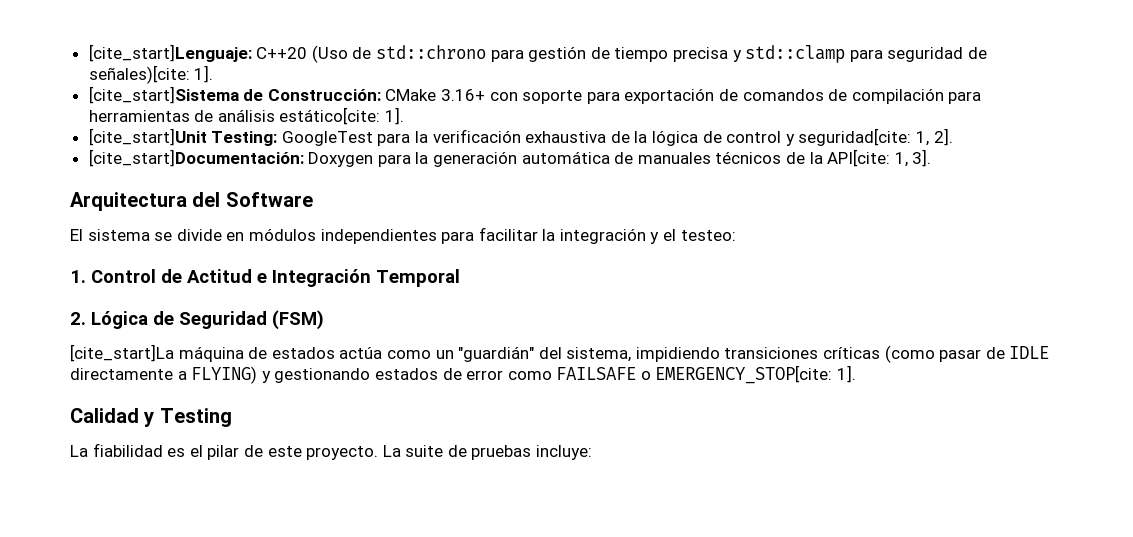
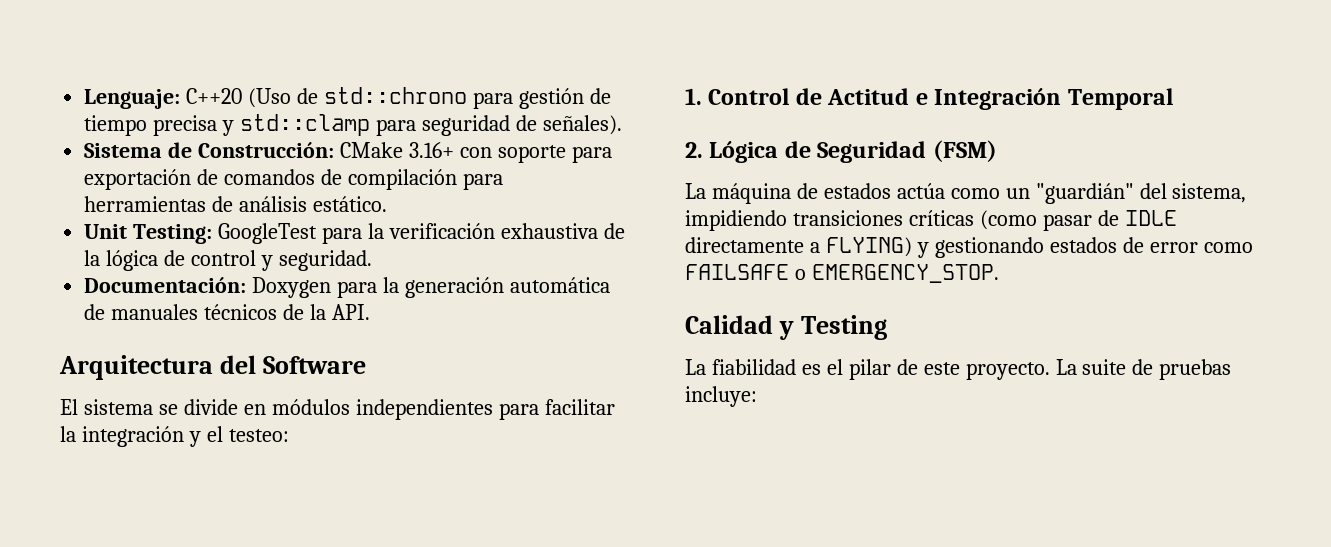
- [cite_start]Lenguaje: C++20 (Uso de std::chrono para gestión de tiempo precisa y std::clamp para seguridad de señales)[cite: 1].
- [cite_start]Sistema de Construcción: CMake 3.16+ con soporte para exportación de comandos de compilación para herramientas de análisis estático[cite: 1].
- [cite_start]Unit Testing: GoogleTest para la verificación exhaustiva de la lógica de control y seguridad[cite: 1, 2].
- [cite_start]Documentación: Doxygen para la generación automática de manuales técnicos de la API[cite: 1, 3].
+ Lenguaje: C++20 (Uso de std::chrono para gestión de tiempo precisa y std::clamp para seguridad de señales).
+ Sistema de Construcción: CMake 3.16+ con soporte para exportación de comandos de compilación para herramientas de análisis estático.
+ Unit Testing: GoogleTest para la verificación exhaustiva de la lógica de control y seguridad.
+ Documentación: Doxygen para la generación automática de manuales técnicos de la API.
- [cite_start]La máquina de estados actúa como un "guardián" del sistema, impidiendo transiciones críticas (como pasar de IDLE directamente a FLYING) y gestionando estados de error como FAILSAFE o EMERGENCY_STOP[cite: 1].
+ La máquina de estados actúa como un "guardián" del sistema, impidiendo transiciones críticas (como pasar de IDLE directamente a FLYING) y gestionando estados de error como FAILSAFE o EMERGENCY_STOP.

